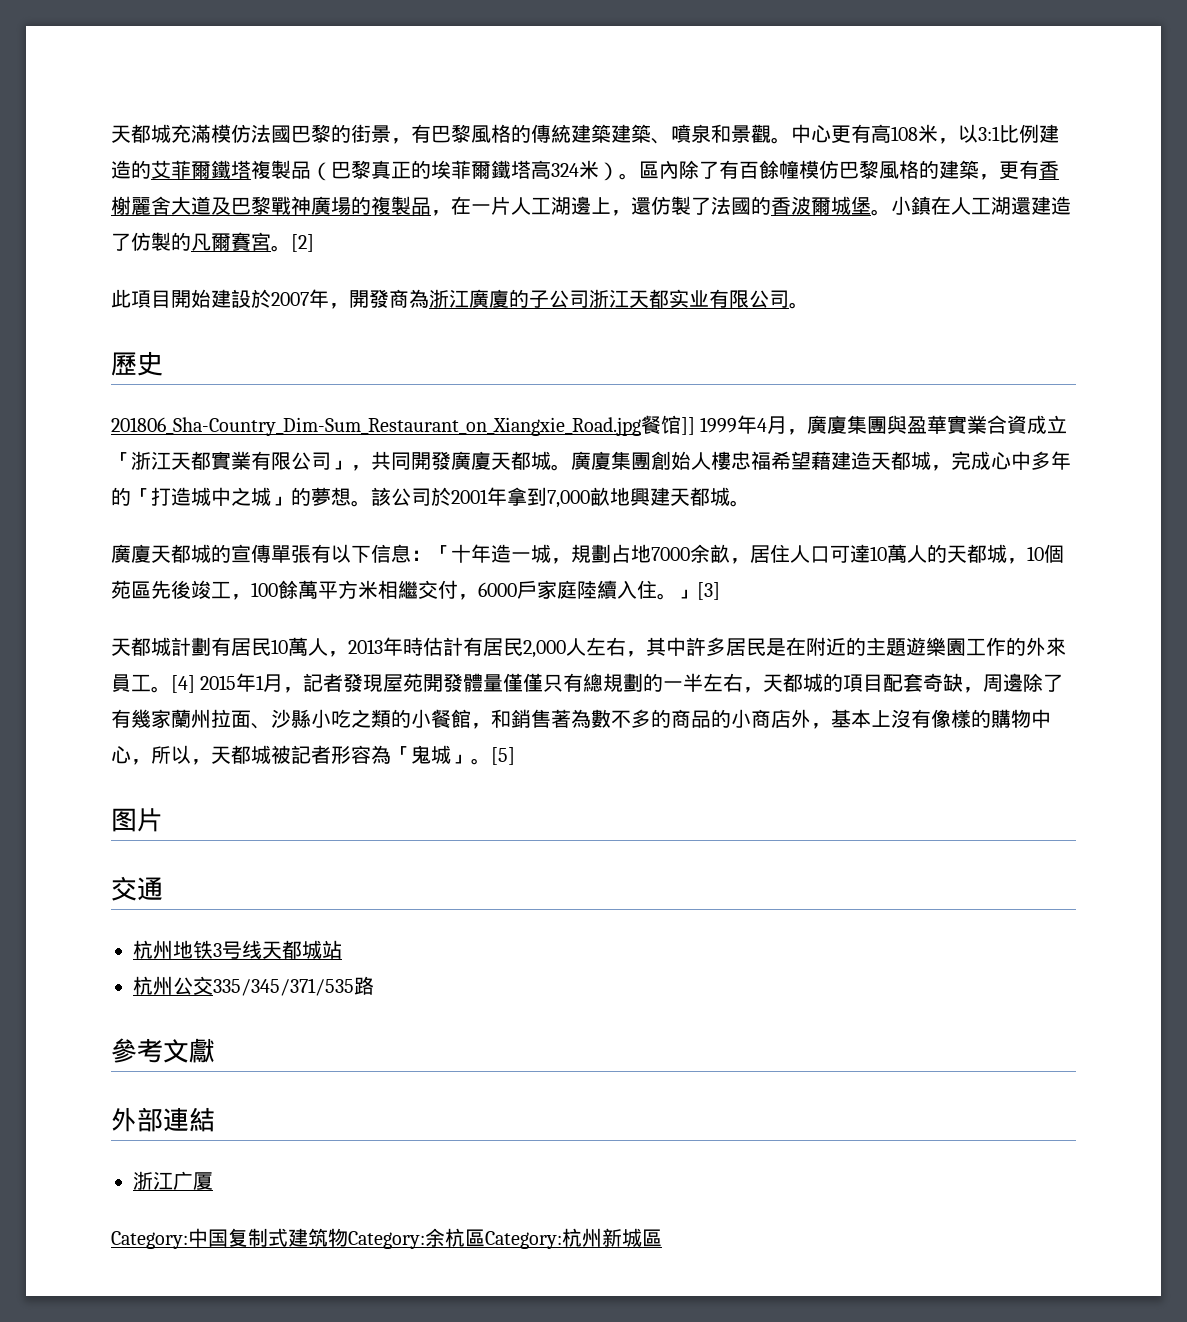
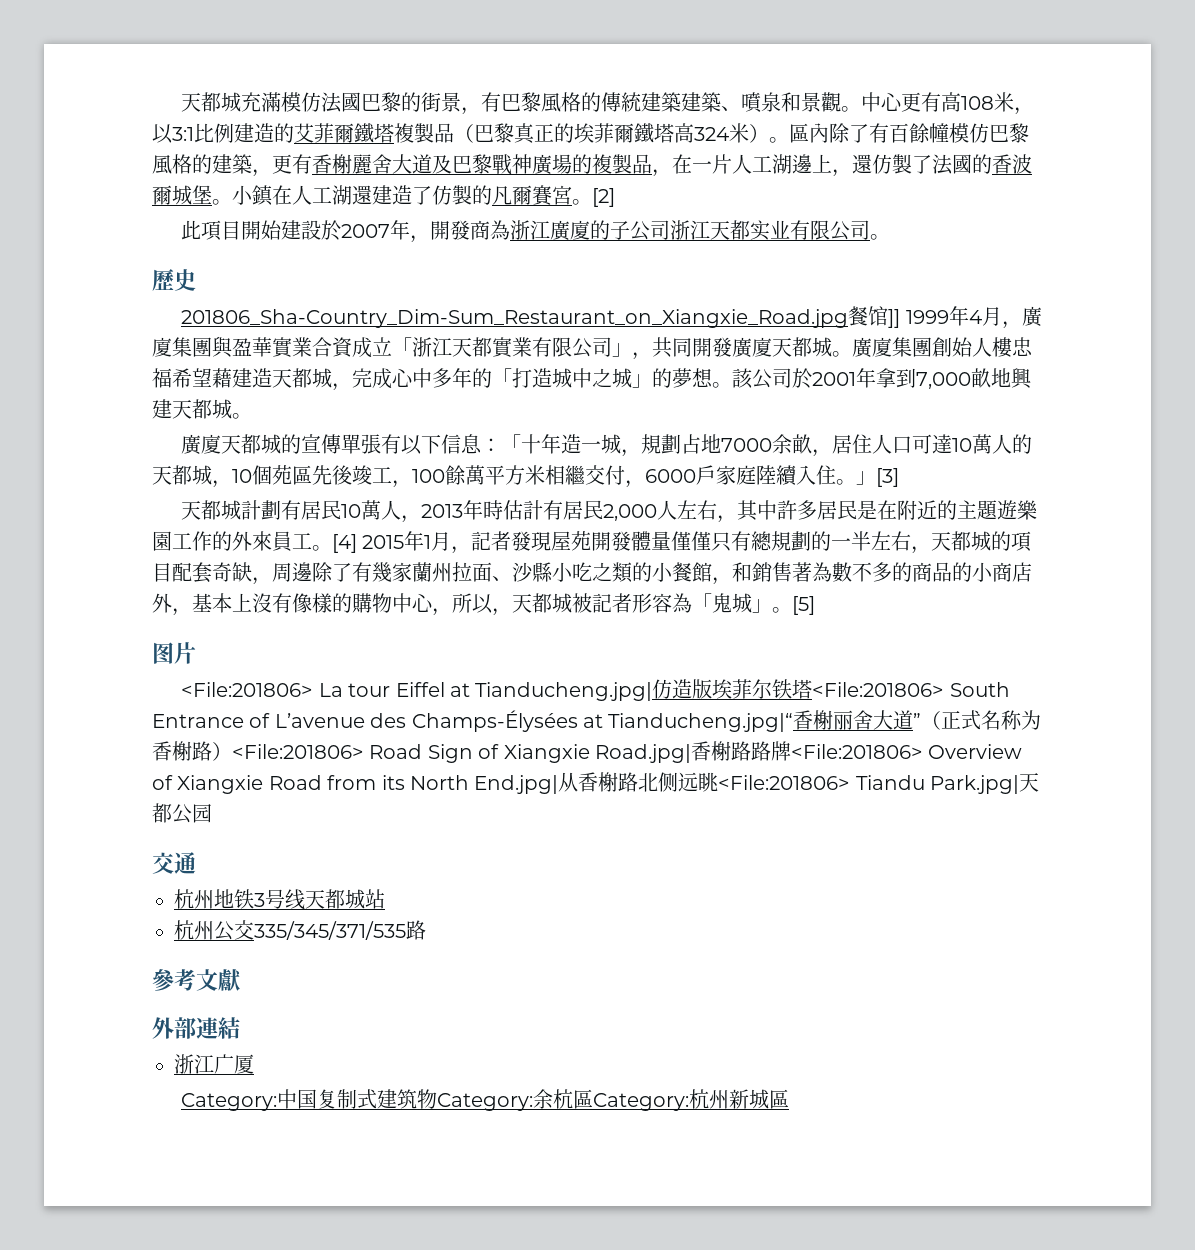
+ <File:201806> La tour Eiffel at Tianducheng.jpg|仿造版埃菲尔铁塔<File:201806> South Entrance of L’avenue des Champs-Élysées at Tianducheng.jpg|“香榭丽舍大道”（正式名称为香榭路）<File:201806> Road Sign of Xiangxie Road.jpg|香榭路路牌<File:201806> Overview of Xiangxie Road from its North End.jpg|从香榭路北侧远眺<File:201806> Tiandu Park.jpg|天都公园

